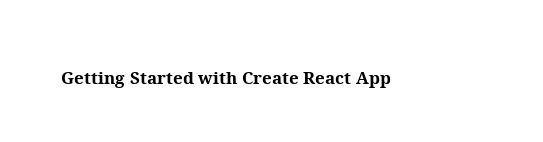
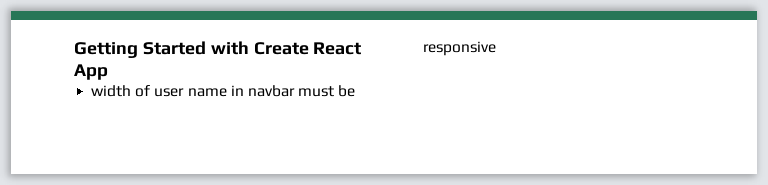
+ width of user name in navbar must be responsive

